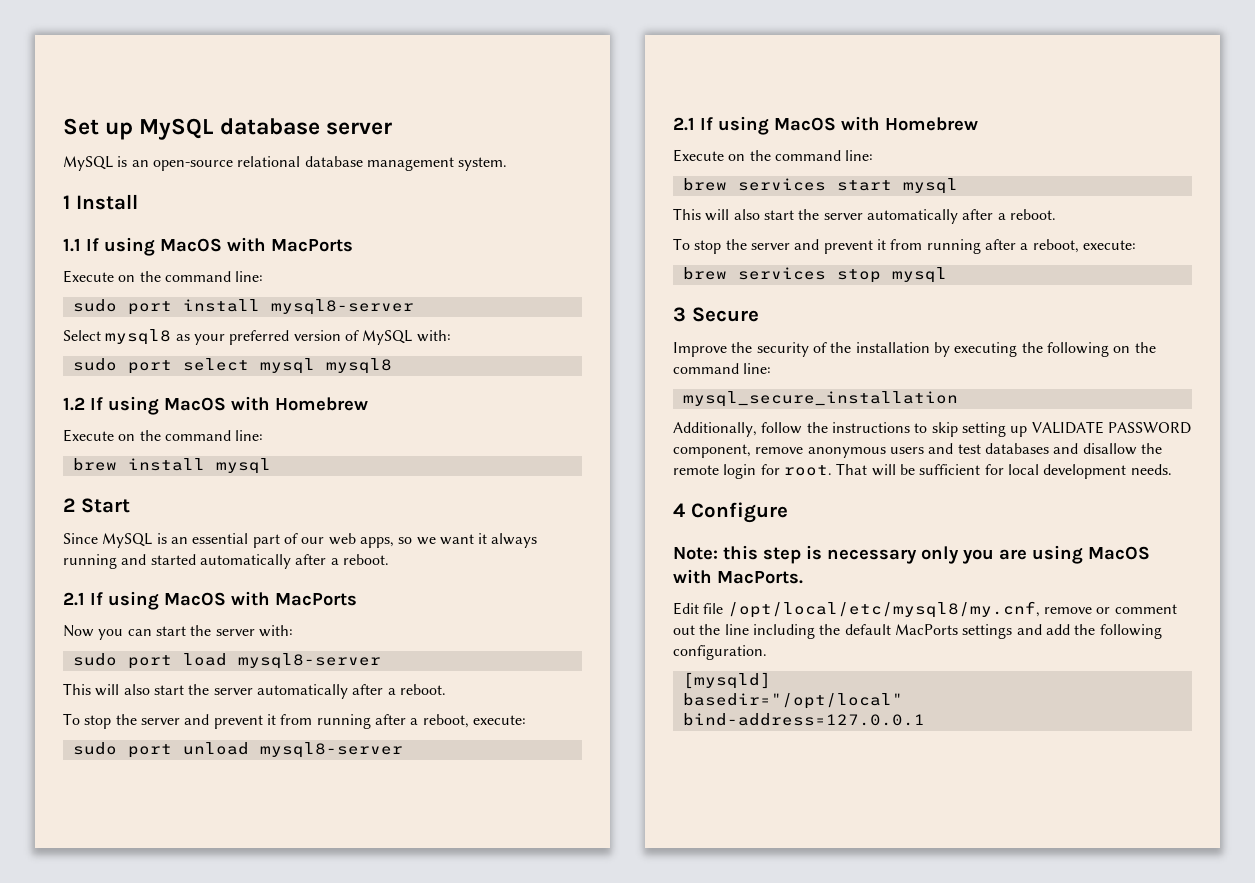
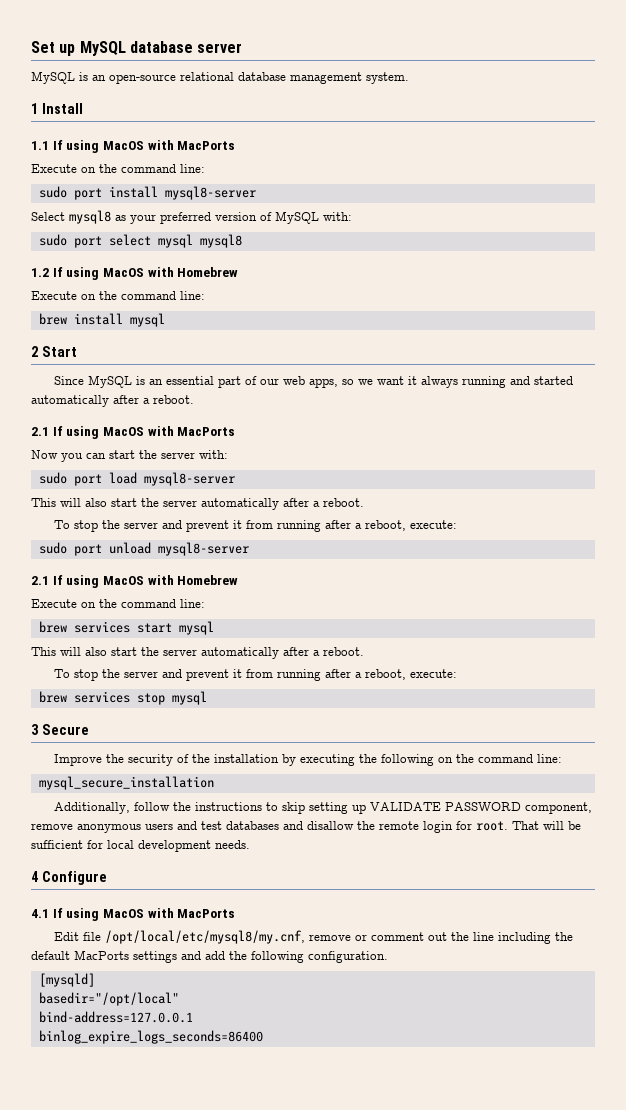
- Note: this step is necessary only you are using MacOS with MacPorts.
+ 4.1 If using MacOS with MacPorts
+ binlog_expire_logs_seconds=86400

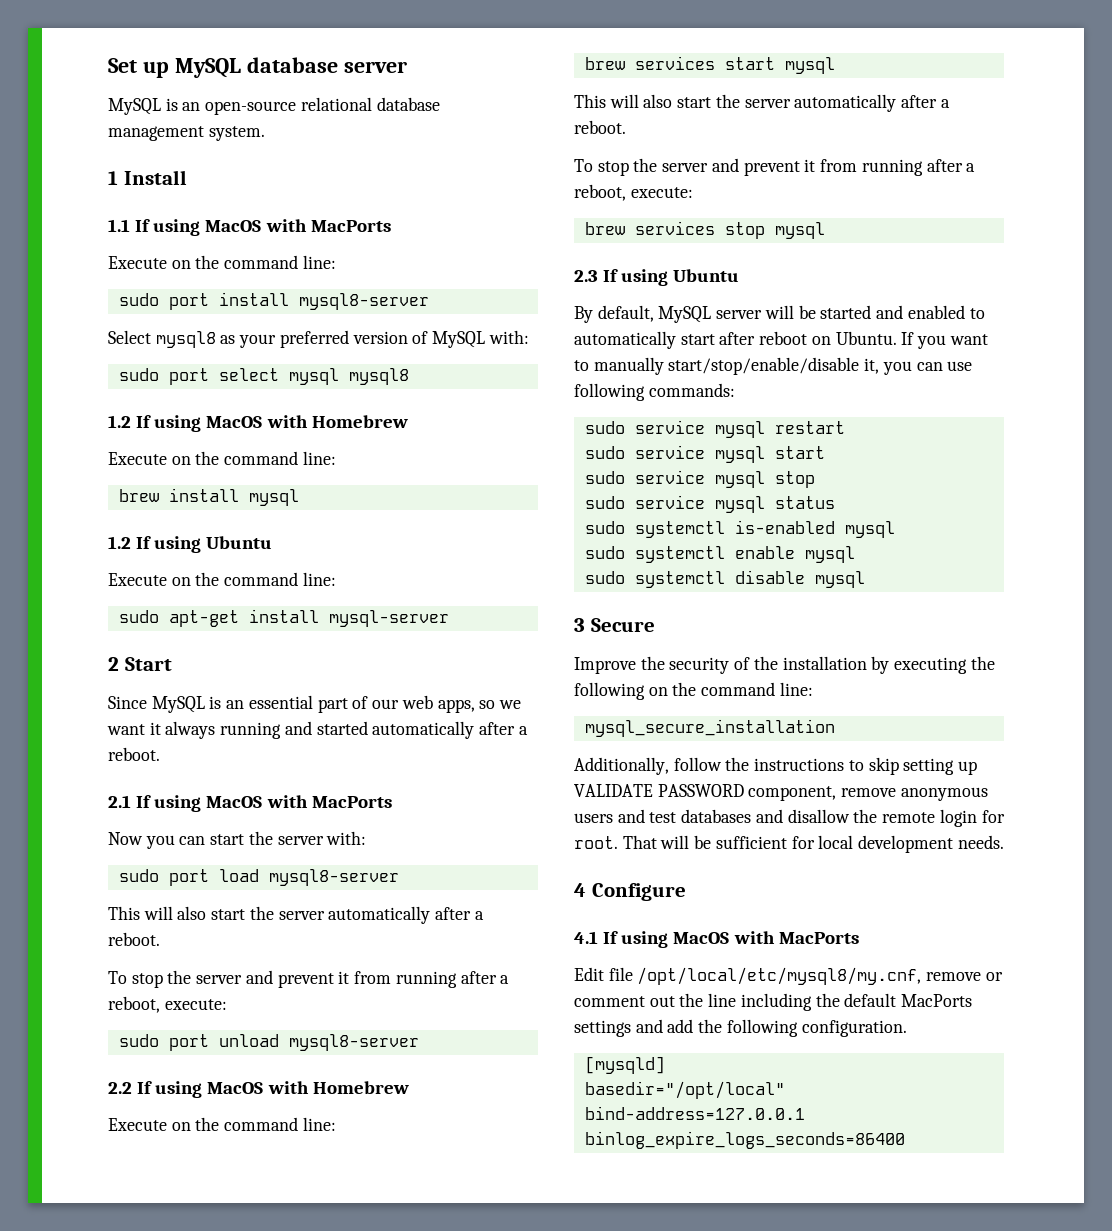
+ 1.2 If using Ubuntu
+ Execute on the command line:
+ sudo apt-get install mysql-server
- 2.1 If using MacOS with Homebrew
+ 2.2 If using MacOS with Homebrew
+ 2.3 If using Ubuntu
+ By default, MySQL server will be started and enabled to automatically start after reboot on Ubuntu. If you want to manually start/stop/enable/disable it, you can use following commands:
+ sudo service mysql restart
+ sudo service mysql start
+ sudo service mysql stop
+ sudo service mysql status
+ sudo systemctl is-enabled mysql
+ sudo systemctl enable mysql
+ sudo systemctl disable mysql

